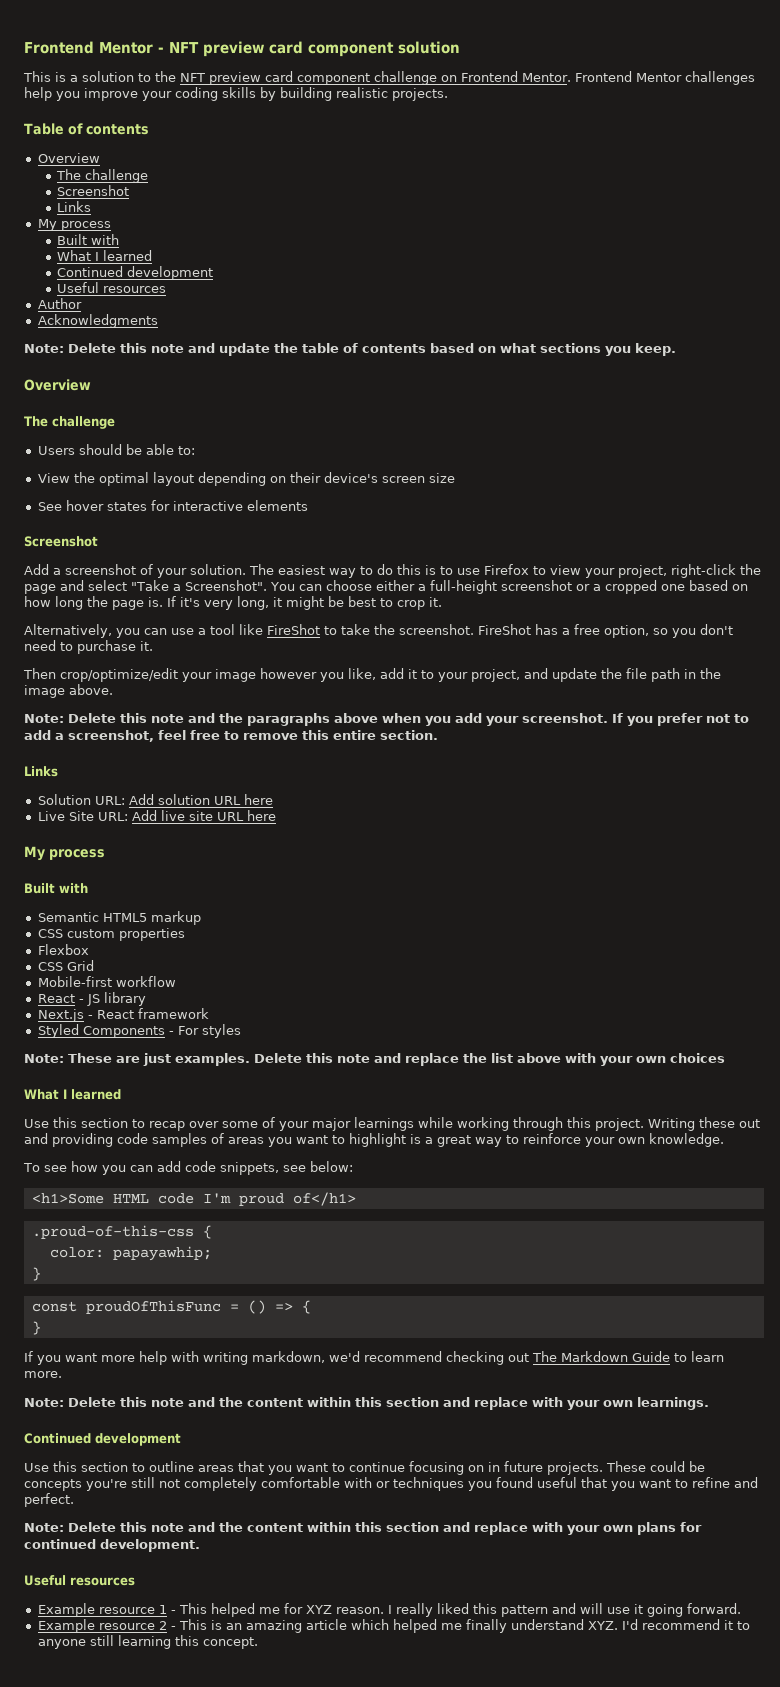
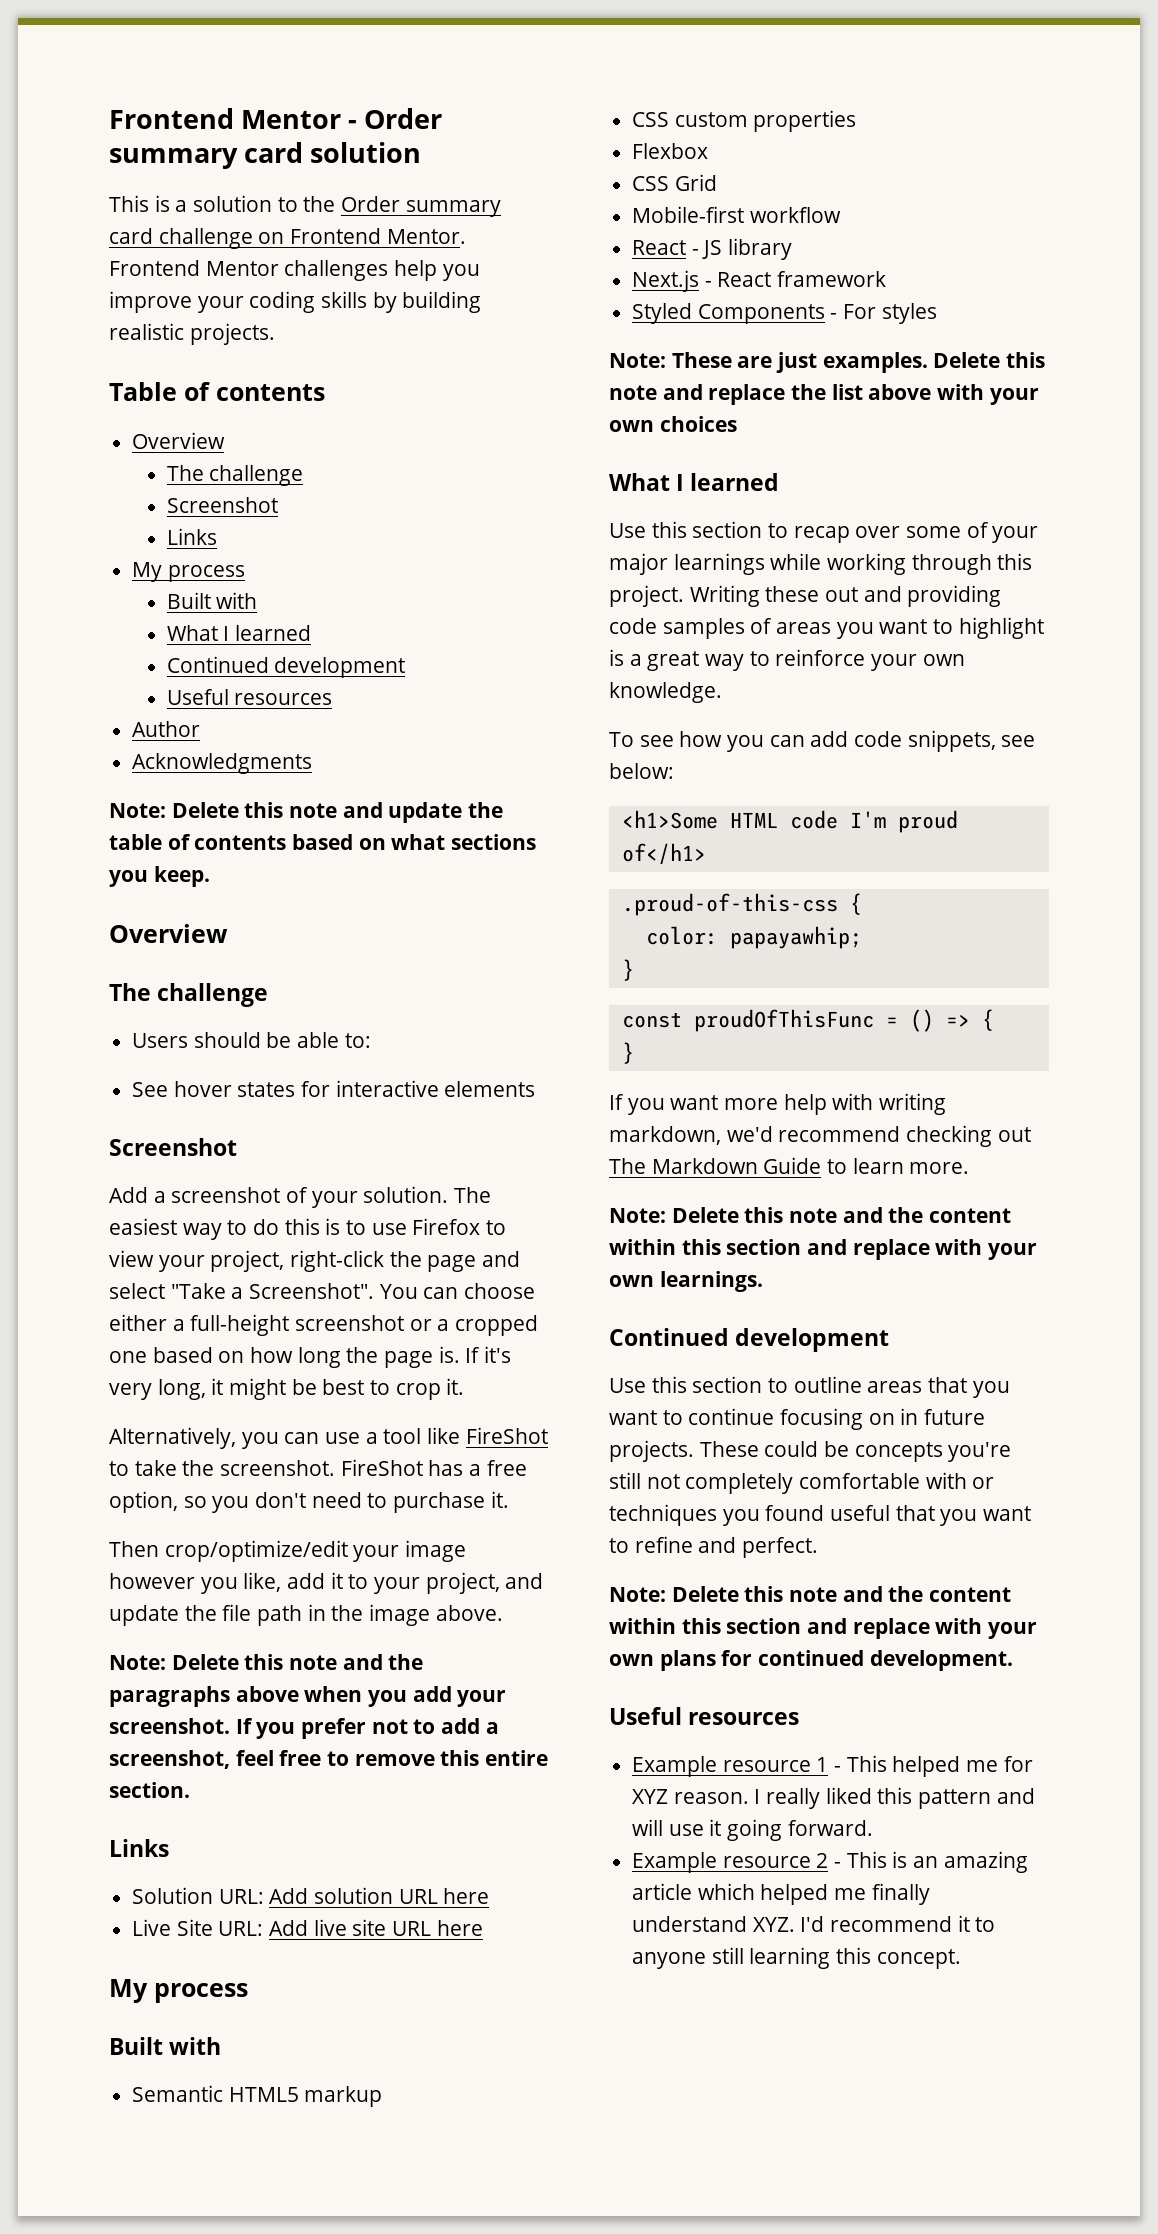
- Frontend Mentor - NFT preview card component solution
+ Frontend Mentor - Order summary card solution
- This is a solution to the NFT preview card component challenge on Frontend Mentor.
+ This is a solution to the Order summary card challenge on Frontend Mentor.
- View the optimal layout depending on their device's screen size

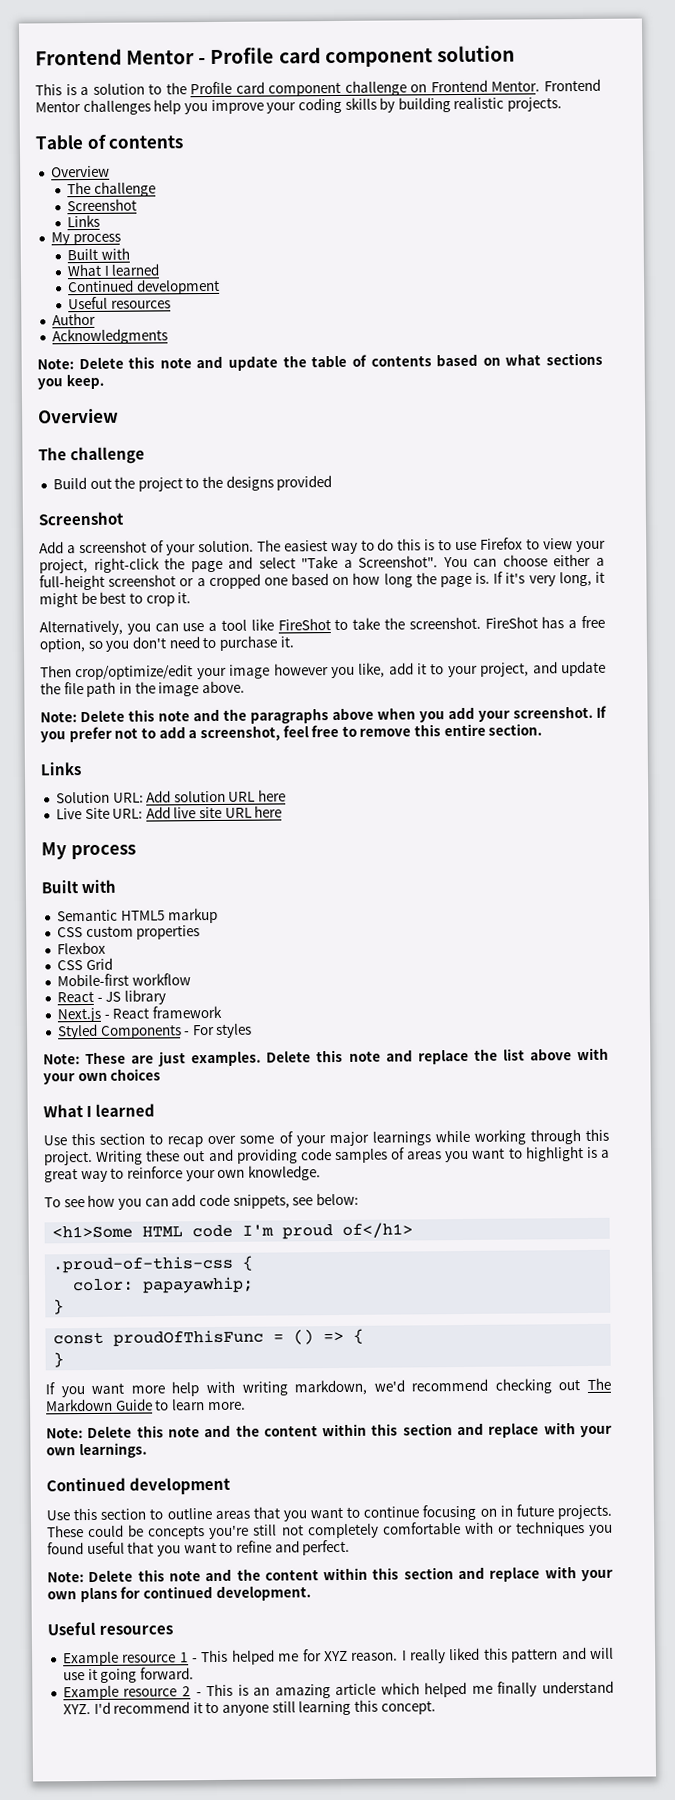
- Frontend Mentor - Order summary card solution
+ Frontend Mentor - Profile card component solution
- This is a solution to the Order summary card challenge on Frontend Mentor.
+ This is a solution to the Profile card component challenge on Frontend Mentor.
- Users should be able to:
- See hover states for interactive elements
+ Build out the project to the designs provided

